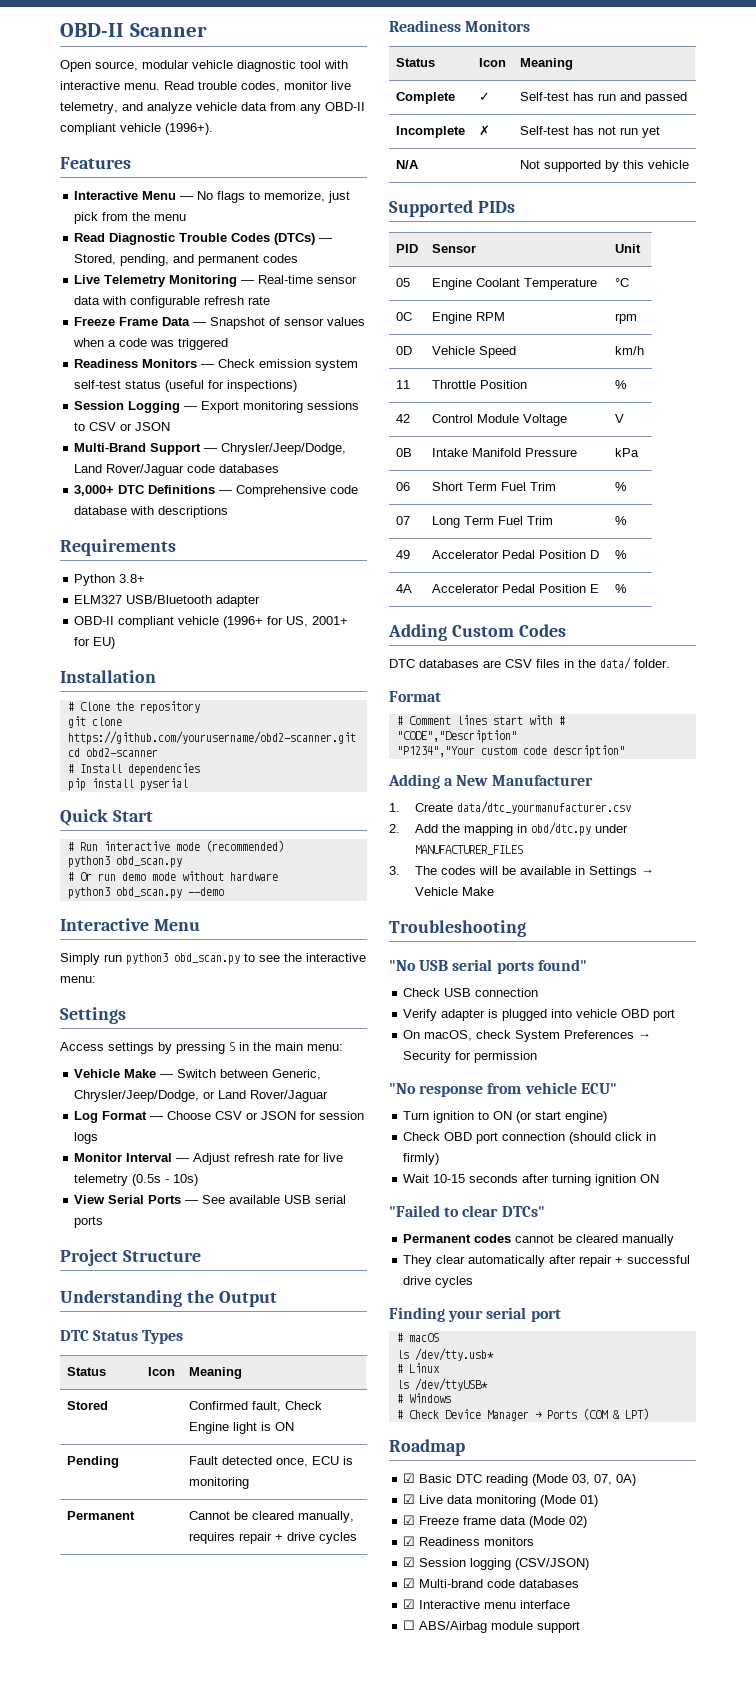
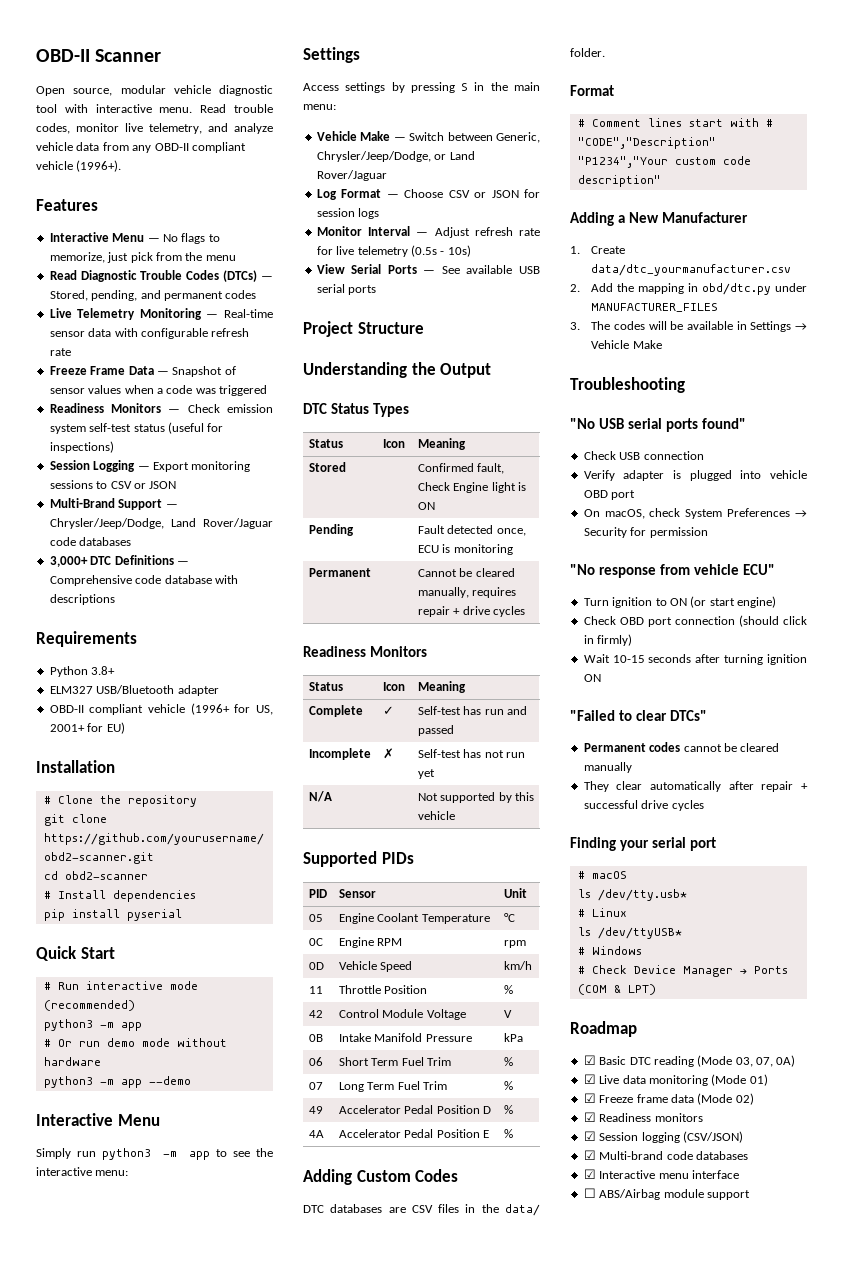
  # Run interactive mode (recommended)
- python3 obd_scan.py
+ python3 -m app
- python3 obd_scan.py --demo
+ python3 -m app --demo
- Simply run python3 obd_scan.py to see the interactive menu:
+ Simply run python3 -m app to see the interactive menu:

